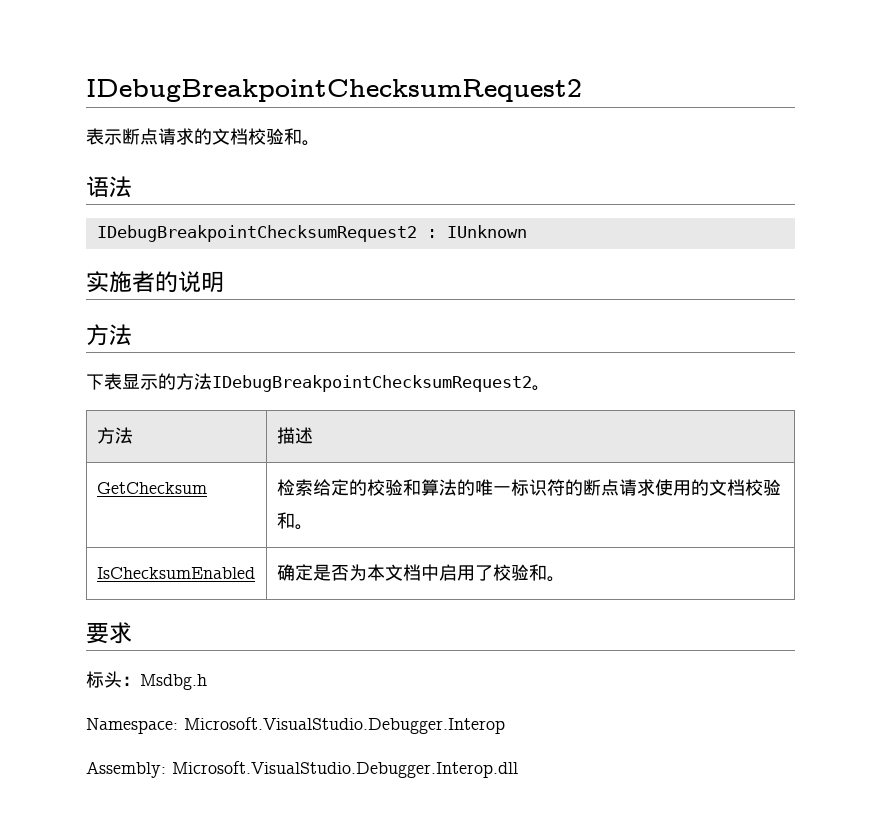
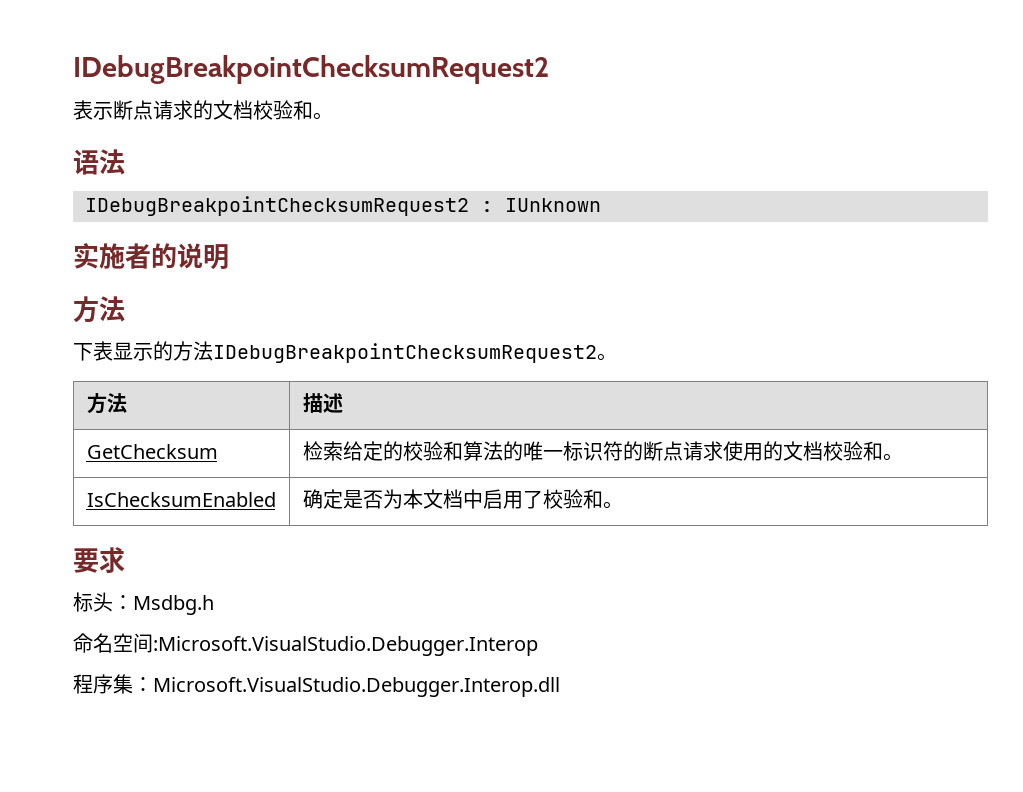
- Namespace: Microsoft.VisualStudio.Debugger.Interop
- Assembly: Microsoft.VisualStudio.Debugger.Interop.dll
+ 命名空间:Microsoft.VisualStudio.Debugger.Interop
+ 程序集：Microsoft.VisualStudio.Debugger.Interop.dll

